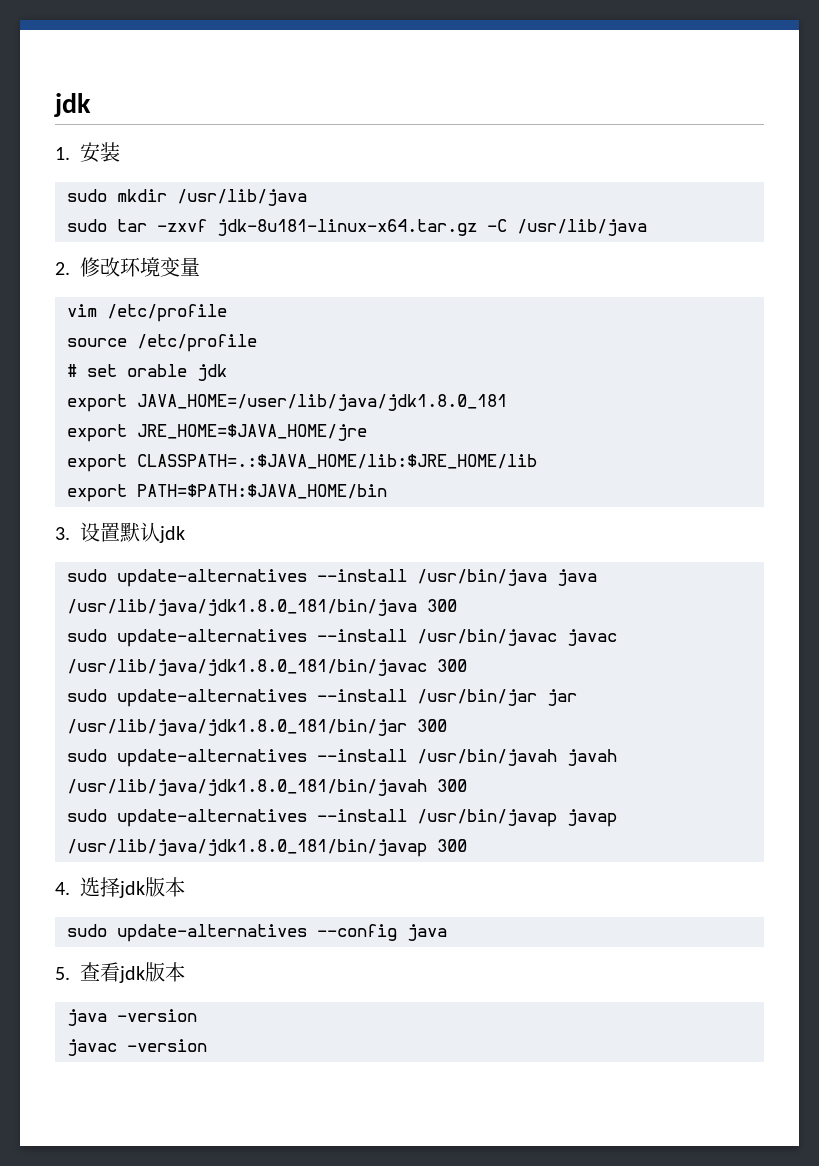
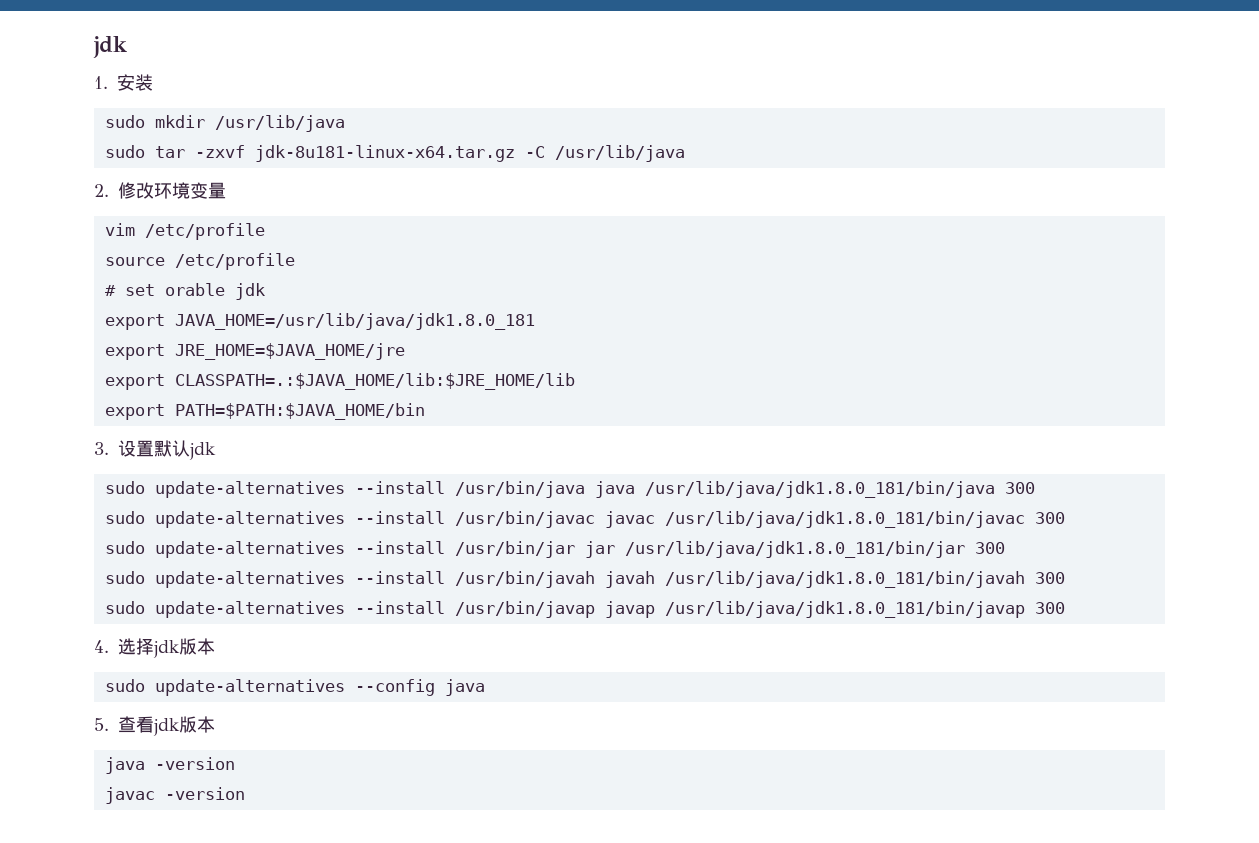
- export JAVA_HOME=/user/lib/java/jdk1.8.0_181
+ export JAVA_HOME=/usr/lib/java/jdk1.8.0_181

